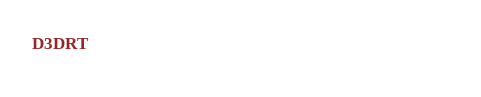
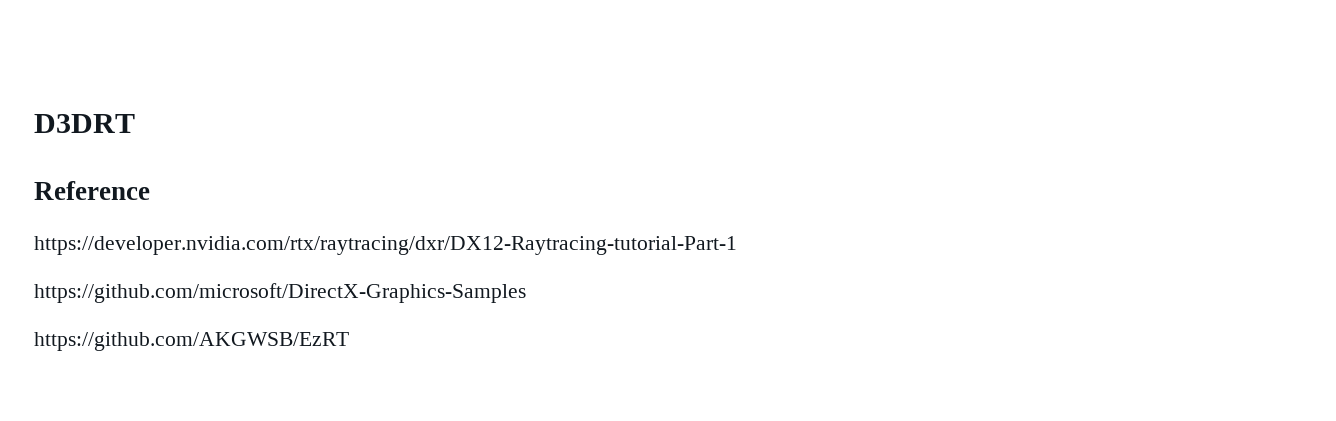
+ Reference
+ https://developer.nvidia.com/rtx/raytracing/dxr/DX12-Raytracing-tutorial-Part-1
+ https://github.com/microsoft/DirectX-Graphics-Samples
+ https://github.com/AKGWSB/EzRT

